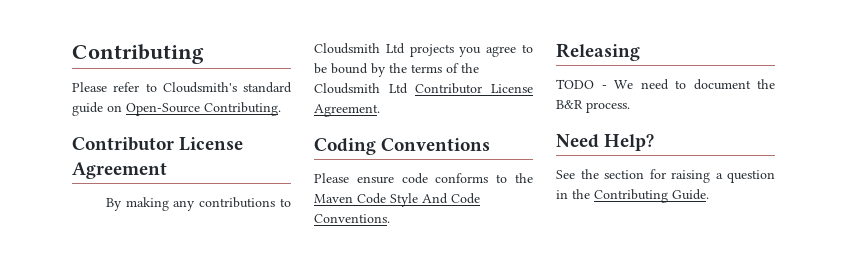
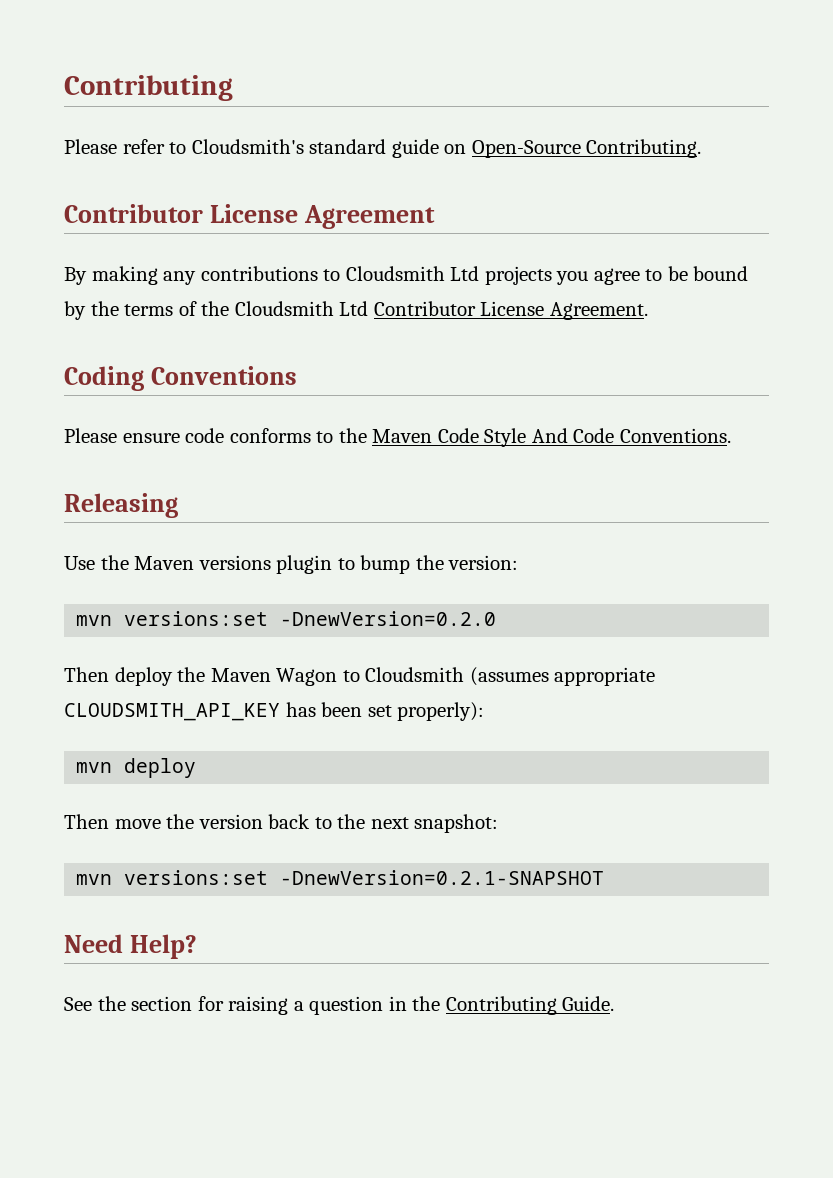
- TODO - We need to document the B&R process.
+ Use the Maven versions plugin to bump the version:
+ mvn versions:set -DnewVersion=0.2.0
+ Then deploy the Maven Wagon to Cloudsmith (assumes appropriate CLOUDSMITH_API_KEY has been set properly):
+ mvn deploy
+ Then move the version back to the next snapshot:
+ mvn versions:set -DnewVersion=0.2.1-SNAPSHOT

